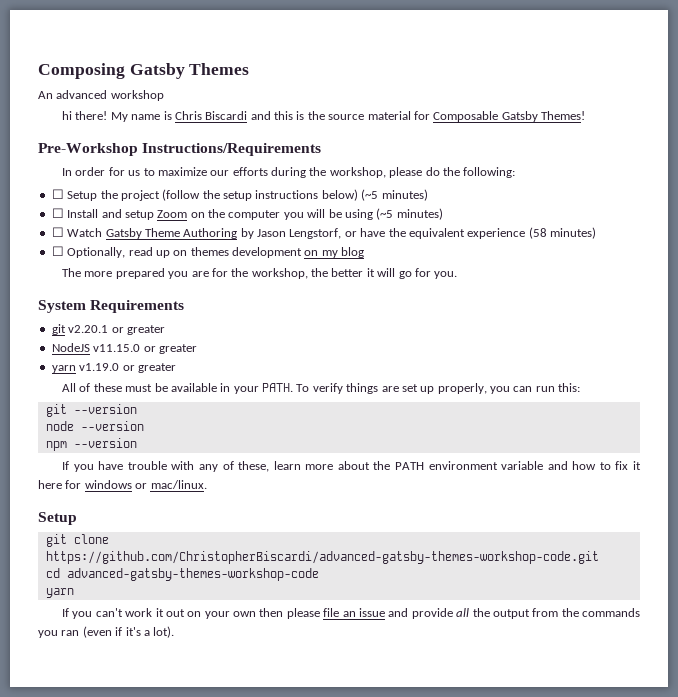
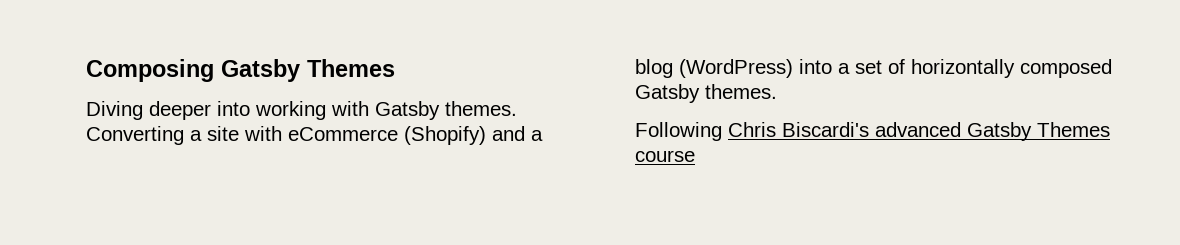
- An advanced workshop
- hi there! My name is Chris Biscardi and this is the source material for Composable Gatsby Themes!
- Pre-Workshop Instructions/Requirements
- In order for us to maximize our efforts during the workshop, please do the following:
- ☐ Setup the project (follow the setup instructions below) (~5 minutes)
- ☐ Install and setup Zoom on the computer you will be using (~5 minutes)
- ☐ Watch Gatsby Theme Authoring by Jason Lengstorf, or have the equivalent experience (58 minutes)
- ☐ Optionally, read up on themes development on my blog
- The more prepared you are for the workshop, the better it will go for you.
- System Requirements
- git v2.20.1 or greater
- NodeJS v11.15.0 or greater
- yarn v1.19.0 or greater
- All of these must be available in your PATH. To verify things are set up properly, you can run this:
- git --version
- node --version
- npm --version
- If you have trouble with any of these, learn more about the PATH environment variable and how to fix it here for windows or mac/linux.
- Setup
- git clone https://github.com/ChristopherBiscardi/advanced-gatsby-themes-workshop-code.git
- cd advanced-gatsby-themes-workshop-code
- yarn
- If you can't work it out on your own then please file an issue and provide all the output from the commands you ran (even if it's a lot).
+ Diving deeper into working with Gatsby themes. Converting a site with eCommerce (Shopify) and a blog (WordPress) into a set of horizontally composed Gatsby themes.
+ Following Chris Biscardi's advanced Gatsby Themes course

